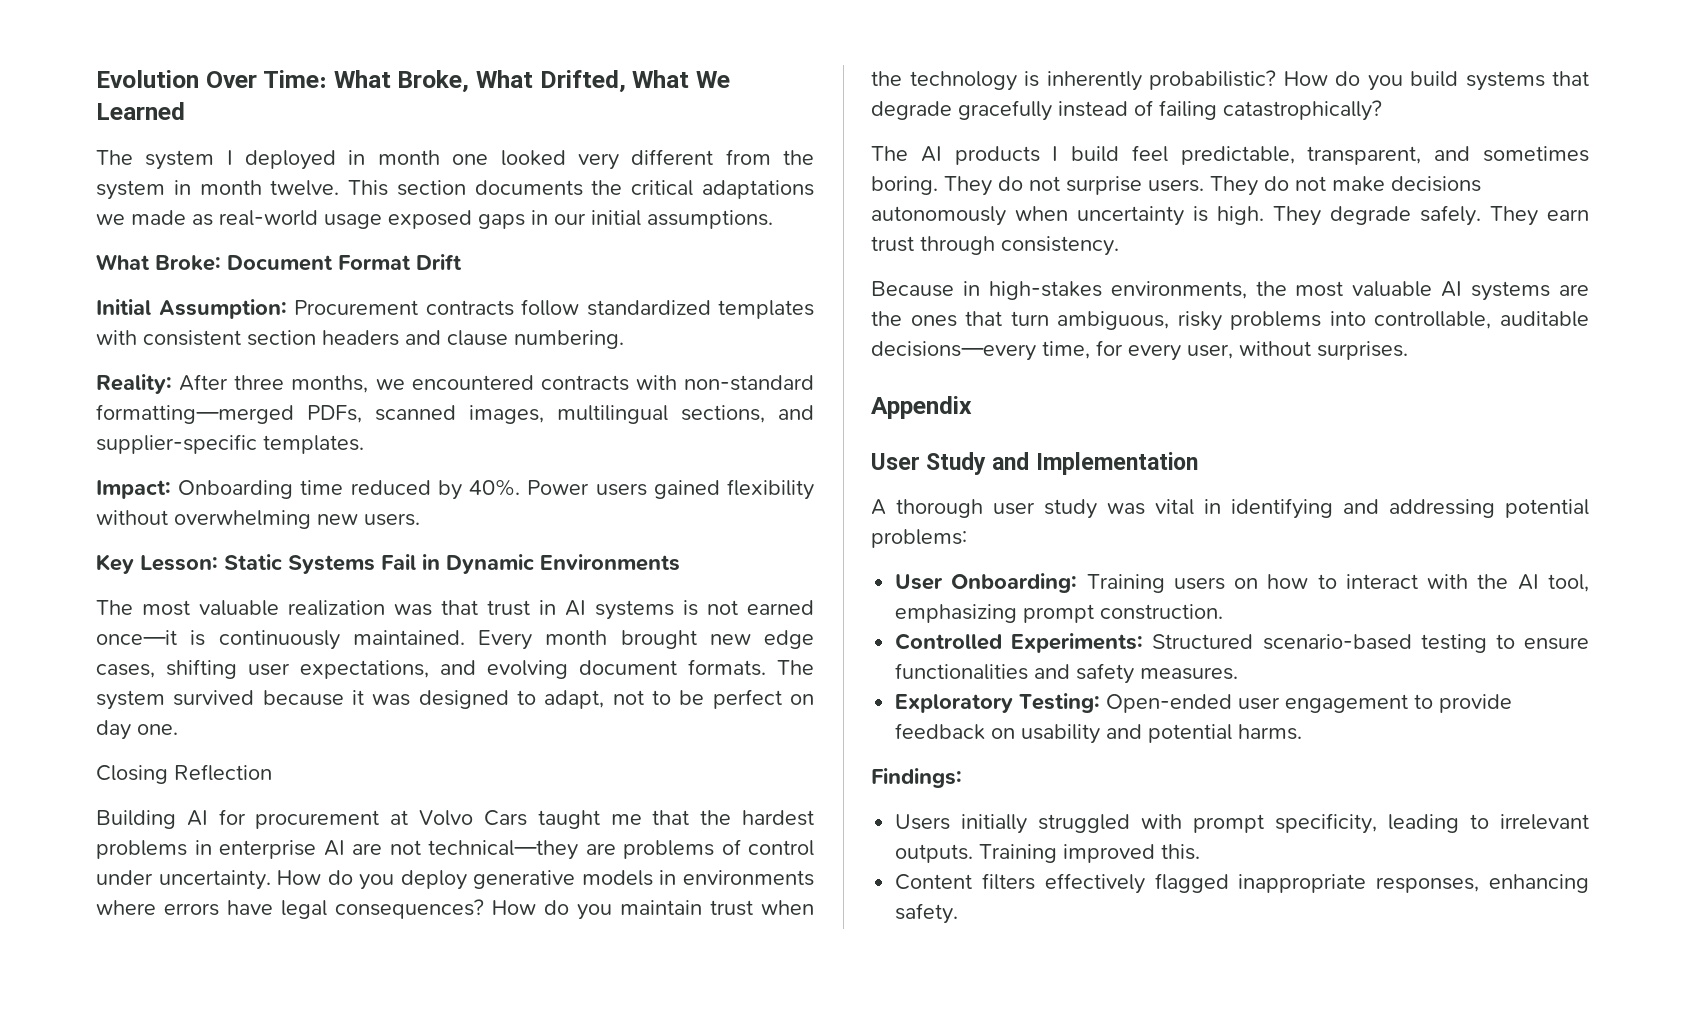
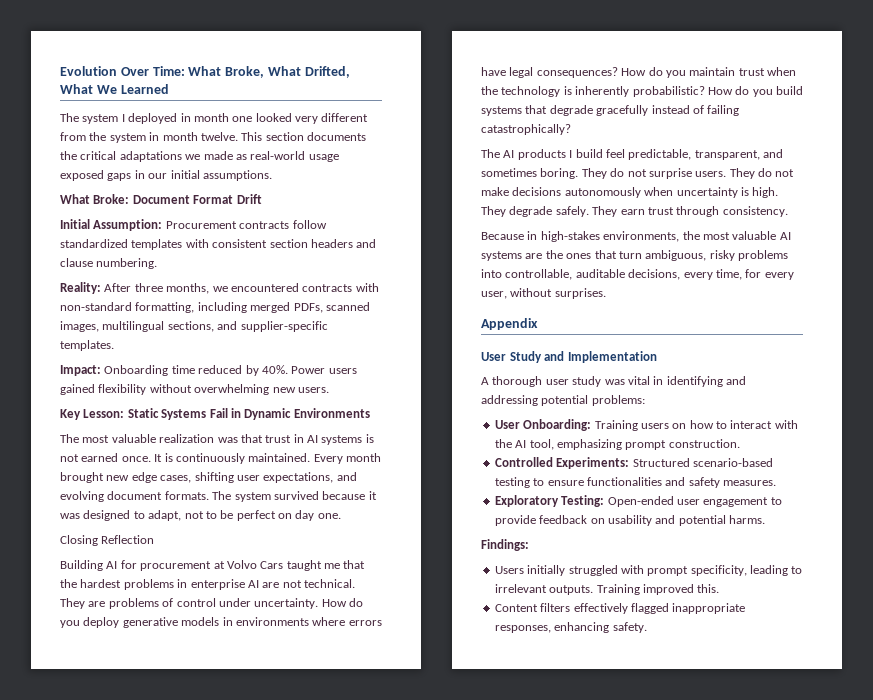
- Reality: After three months, we encountered contracts with non-standard formatting—merged PDFs, scanned images, multilingual sections, and supplier-specific templates.
+ Reality: After three months, we encountered contracts with non-standard formatting, including merged PDFs, scanned images, multilingual sections, and supplier-specific templates.
- The most valuable realization was that trust in AI systems is not earned once—it is continuously maintained.
+ The most valuable realization was that trust in AI systems is not earned once. It is continuously maintained.
- Building AI for procurement at Volvo Cars taught me that the hardest problems in enterprise AI are not technical—they are problems of control under uncertainty.
+ Building AI for procurement at Volvo Cars taught me that the hardest problems in enterprise AI are not technical. They are problems of control under uncertainty.
- Because in high-stakes environments, the most valuable AI systems are the ones that turn ambiguous, risky problems into controllable, auditable decisions—every time, for every user, without surprises.
+ Because in high-stakes environments, the most valuable AI systems are the ones that turn ambiguous, risky problems into controllable, auditable decisions, every time, for every user, without surprises.

